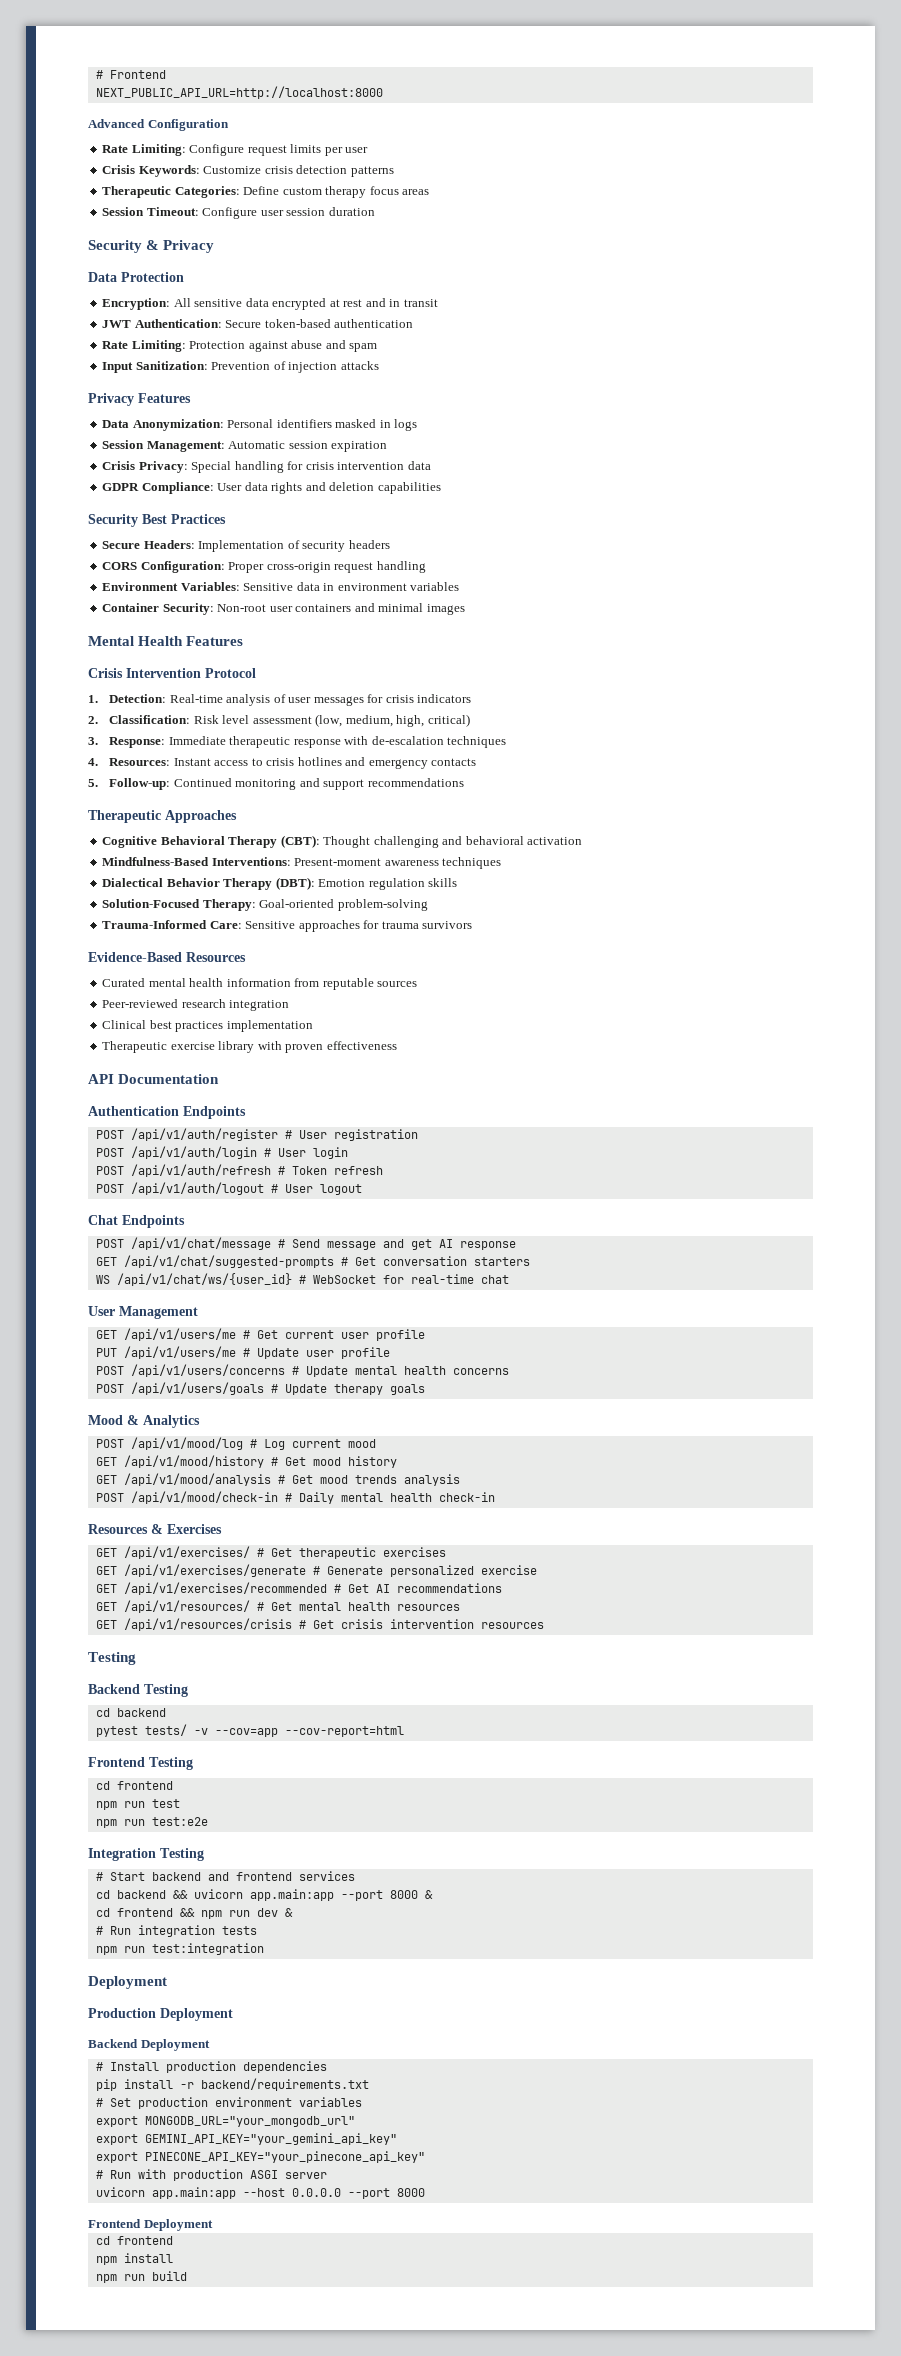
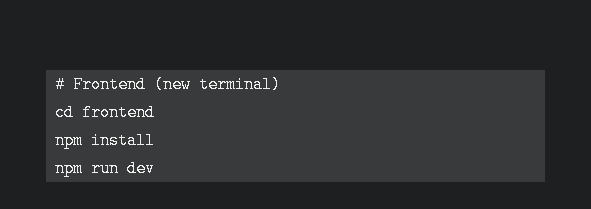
- # Frontend
- NEXT_PUBLIC_API_URL=http://localhost:8000
- Advanced Configuration
- Rate Limiting: Configure request limits per user
- Crisis Keywords: Customize crisis detection patterns
- Therapeutic Categories: Define custom therapy focus areas
- Session Timeout: Configure user session duration
- Security & Privacy
- Data Protection
- Encryption: All sensitive data encrypted at rest and in transit
- JWT Authentication: Secure token-based authentication
- Rate Limiting: Protection against abuse and spam
- Input Sanitization: Prevention of injection attacks
- Privacy Features
- Data Anonymization: Personal identifiers masked in logs
- Session Management: Automatic session expiration
- Crisis Privacy: Special handling for crisis intervention data
- GDPR Compliance: User data rights and deletion capabilities
- Security Best Practices
- Secure Headers: Implementation of security headers
- CORS Configuration: Proper cross-origin request handling
- Environment Variables: Sensitive data in environment variables
- Container Security: Non-root user containers and minimal images
- Mental Health Features
- Crisis Intervention Protocol
- 1. Detection: Real-time analysis of user messages for crisis indicators
- 2. Classification: Risk level assessment (low, medium, high, critical)
- 3. Response: Immediate therapeutic response with de-escalation techniques
- 4. Resources: Instant access to crisis hotlines and emergency contacts
- 5. Follow-up: Continued monitoring and support recommendations
- Therapeutic Approaches
- Cognitive Behavioral Therapy (CBT): Thought challenging and behavioral activation
- Mindfulness-Based Interventions: Present-moment awareness techniques
- Dialectical Behavior Therapy (DBT): Emotion regulation skills
- Solution-Focused Therapy: Goal-oriented problem-solving
- Trauma-Informed Care: Sensitive approaches for trauma survivors
- Evidence-Based Resources
- Curated mental health information from reputable sources
- Peer-reviewed research integration
- Clinical best practices implementation
- Therapeutic exercise library with proven effectiveness
- API Documentation
- Authentication Endpoints
- POST /api/v1/auth/register # User registration
- POST /api/v1/auth/login # User login
- POST /api/v1/auth/refresh # Token refresh
- POST /api/v1/auth/logout # User logout
- Chat Endpoints
- POST /api/v1/chat/message # Send message and get AI response
- GET /api/v1/chat/suggested-prompts # Get conversation starters
- WS /api/v1/chat/ws/{user_id} # WebSocket for real-time chat
- User Management
- GET /api/v1/users/me # Get current user profile
- PUT /api/v1/users/me # Update user profile
- POST /api/v1/users/concerns # Update mental health concerns
- POST /api/v1/users/goals # Update therapy goals
- Mood & Analytics
- POST /api/v1/mood/log # Log current mood
- GET /api/v1/mood/history # Get mood history
- GET /api/v1/mood/analysis # Get mood trends analysis
- POST /api/v1/mood/check-in # Daily mental health check-in
- Resources & Exercises
- GET /api/v1/exercises/ # Get therapeutic exercises
- GET /api/v1/exercises/generate # Generate personalized exercise
- GET /api/v1/exercises/recommended # Get AI recommendations
- GET /api/v1/resources/ # Get mental health resources
- GET /api/v1/resources/crisis # Get crisis intervention resources
- Testing
- Backend Testing
- cd backend
- pytest tests/ -v --cov=app --cov-report=html
- Frontend Testing
- cd frontend
- npm run test
- npm run test:e2e
- Integration Testing
- # Start backend and frontend services
- cd backend && uvicorn app.main:app --port 8000 &
- cd frontend && npm run dev &
- # Run integration tests
- npm run test:integration
- Deployment
- Production Deployment
- Backend Deployment
- # Install production dependencies
- pip install -r backend/requirements.txt
- # Set production environment variables
- export MONGODB_URL="your_mongodb_url"
- export GEMINI_API_KEY="your_gemini_api_key"
- export PINECONE_API_KEY="your_pinecone_api_key"
- # Run with production ASGI server
- uvicorn app.main:app --host 0.0.0.0 --port 8000
- Frontend Deployment
+ # Frontend (new terminal)
- npm run build
+ npm run dev

